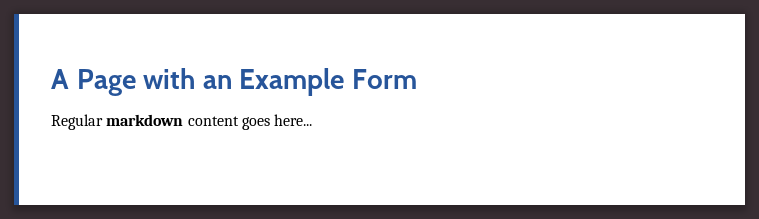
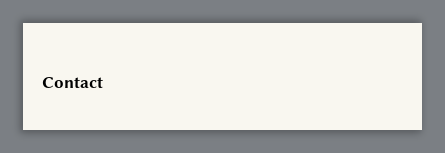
- A Page with an Example Form
- Regular markdown content goes here...
+ Contact

